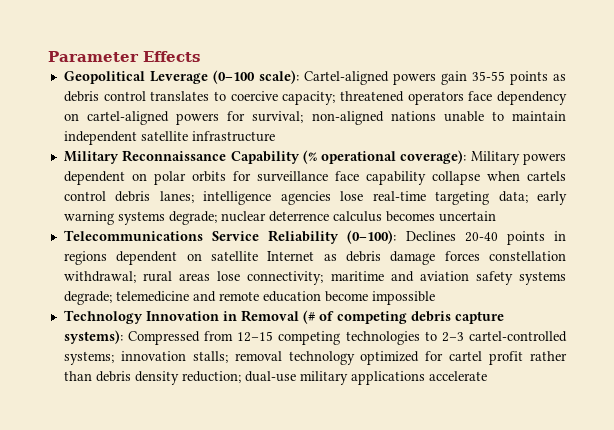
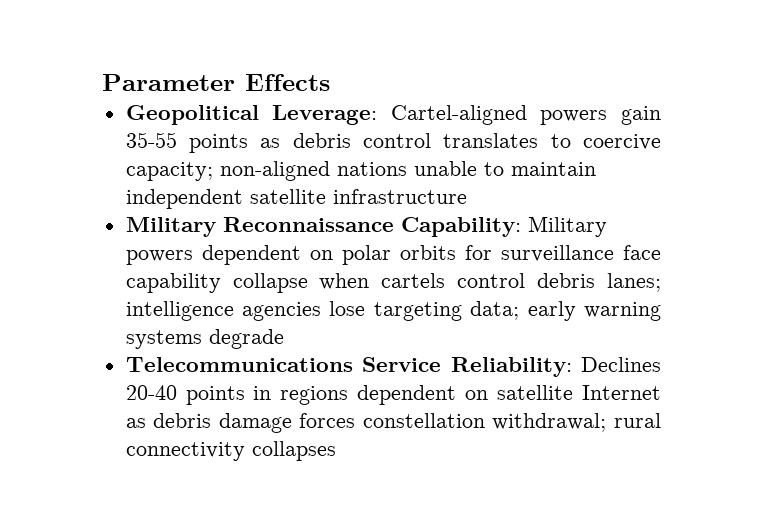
- Geopolitical Leverage (0–100 scale): Cartel-aligned powers gain 35-55 points as debris control translates to coercive capacity; threatened operators face dependency on cartel-aligned powers for survival; non-aligned nations unable to maintain independent satellite infrastructure
+ Geopolitical Leverage: Cartel-aligned powers gain 35-55 points as debris control translates to coercive capacity; non-aligned nations unable to maintain independent satellite infrastructure
- Military Reconnaissance Capability (% operational coverage): Military powers dependent on polar orbits for surveillance face capability collapse when cartels control debris lanes; intelligence agencies lose real-time targeting data; early warning systems degrade; nuclear deterrence calculus becomes uncertain
+ Military Reconnaissance Capability: Military powers dependent on polar orbits for surveillance face capability collapse when cartels control debris lanes; intelligence agencies lose targeting data; early warning systems degrade
- Telecommunications Service Reliability (0–100): Declines 20-40 points in regions dependent on satellite Internet as debris damage forces constellation withdrawal; rural areas lose connectivity; maritime and aviation safety systems degrade; telemedicine and remote education become impossible
- Technology Innovation in Removal (# of competing debris capture systems): Compressed from 12–15 competing technologies to 2–3 cartel-controlled systems; innovation stalls; removal technology optimized for cartel profit rather than debris density reduction; dual-use military applications accelerate
+ Telecommunications Service Reliability: Declines 20-40 points in regions dependent on satellite Internet as debris damage forces constellation withdrawal; rural connectivity collapses

